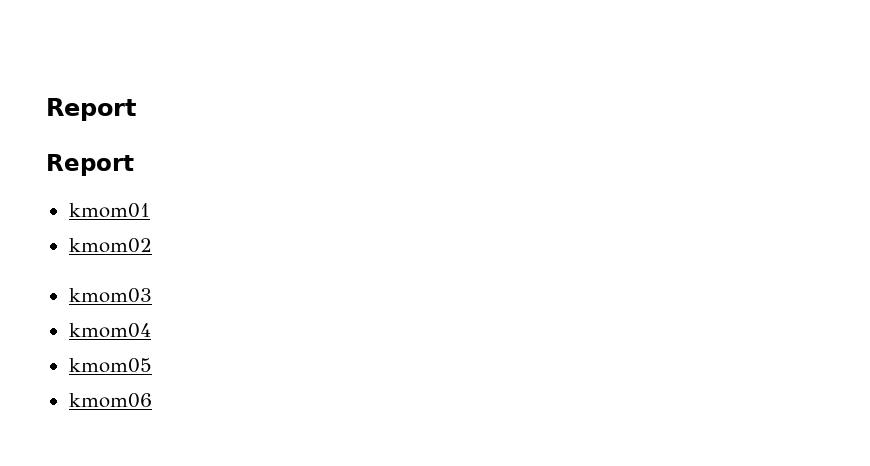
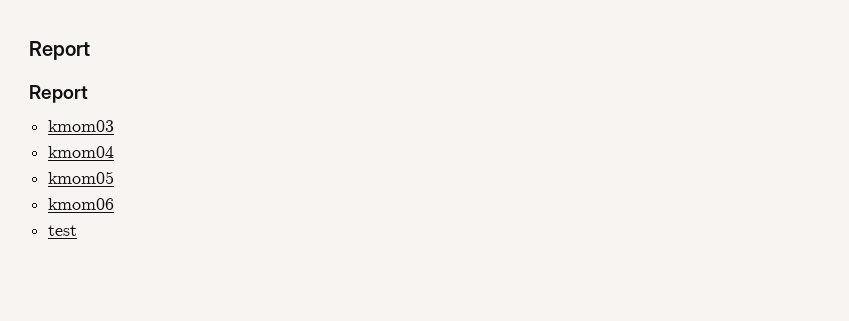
- kmom01
- kmom02
+ test

